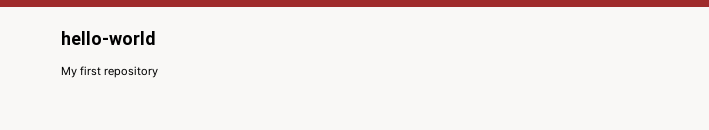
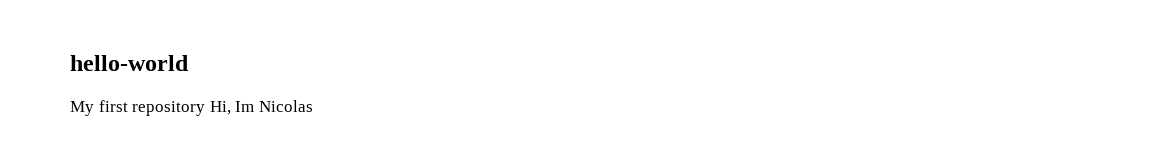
- My first repository
+ My first repository Hi, Im Nicolas

